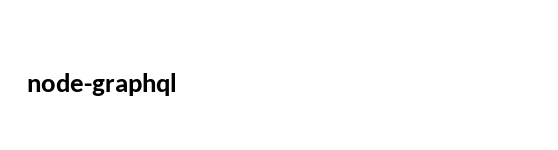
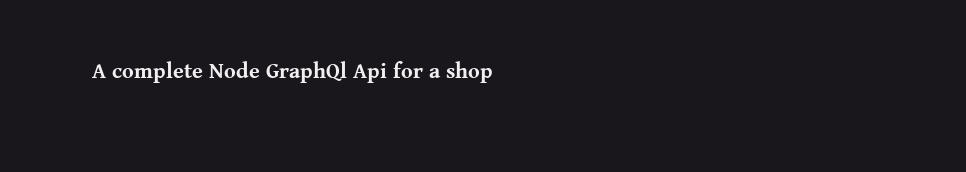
- node-graphql
+ A complete Node GraphQl Api for a shop

